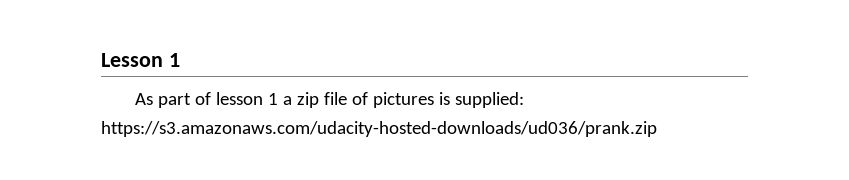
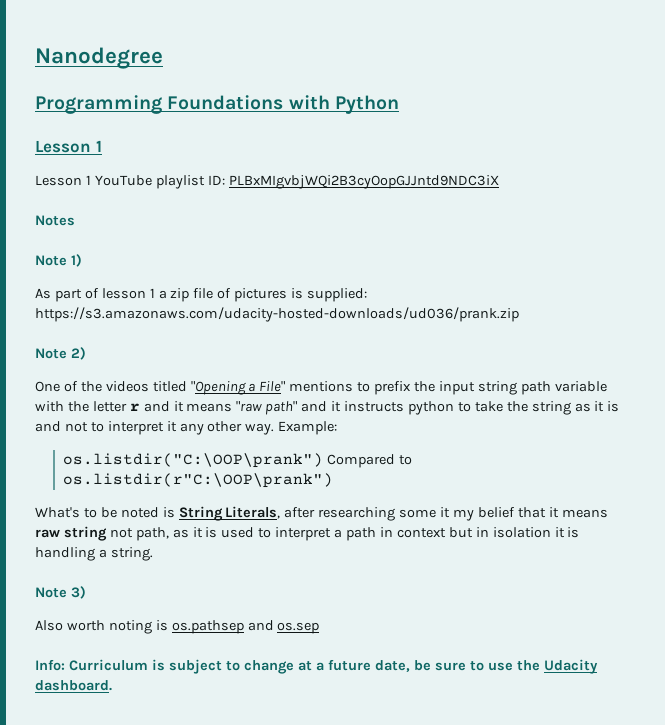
+ Nanodegree
+ Programming Foundations with Python
  Lesson 1
+ Lesson 1 YouTube playlist ID: PLBxMIgvbjWQi2B3cyOopGJJntd9NDC3iX
+ Notes
+ Note 1)
+ Note 2)
+ One of the videos titled "Opening a File" mentions to prefix the input string path variable with the letter r and it means "raw path" and it instructs python to take the string as it is and not to interpret it any other way. Example:
+ os.listdir("C:\OOP\prank") Compared to os.listdir(r"C:\OOP\prank")
+ What's to be noted is String Literals, after researching some it my belief that it means raw string not path, as it is used to interpret a path in context but in isolation it is handling a string.
+ Note 3)
+ Also worth noting is os.pathsep and os.sep
+ Info: Curriculum is subject to change at a future date, be sure to use the Udacity dashboard.

